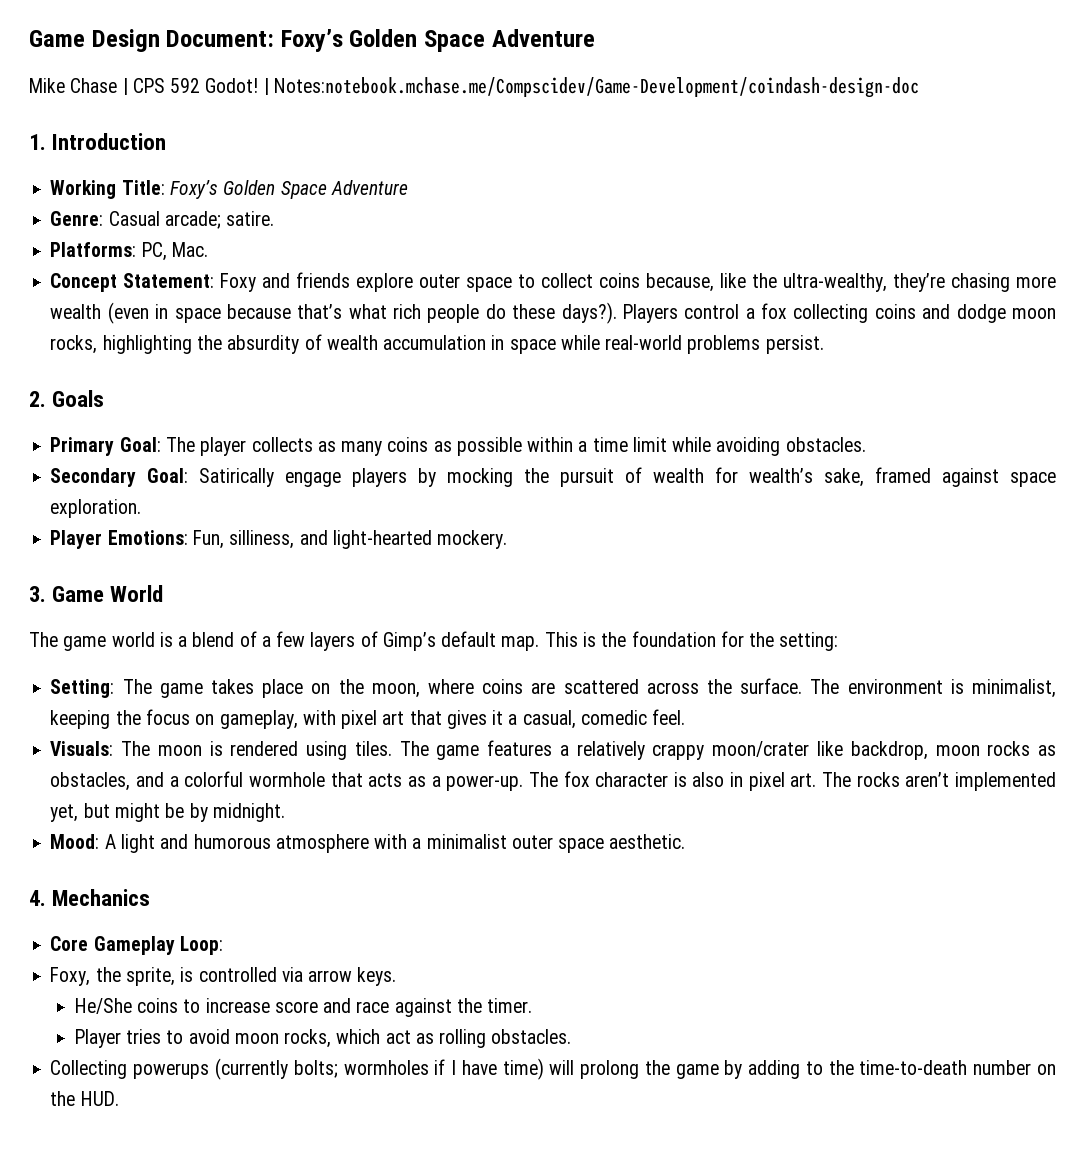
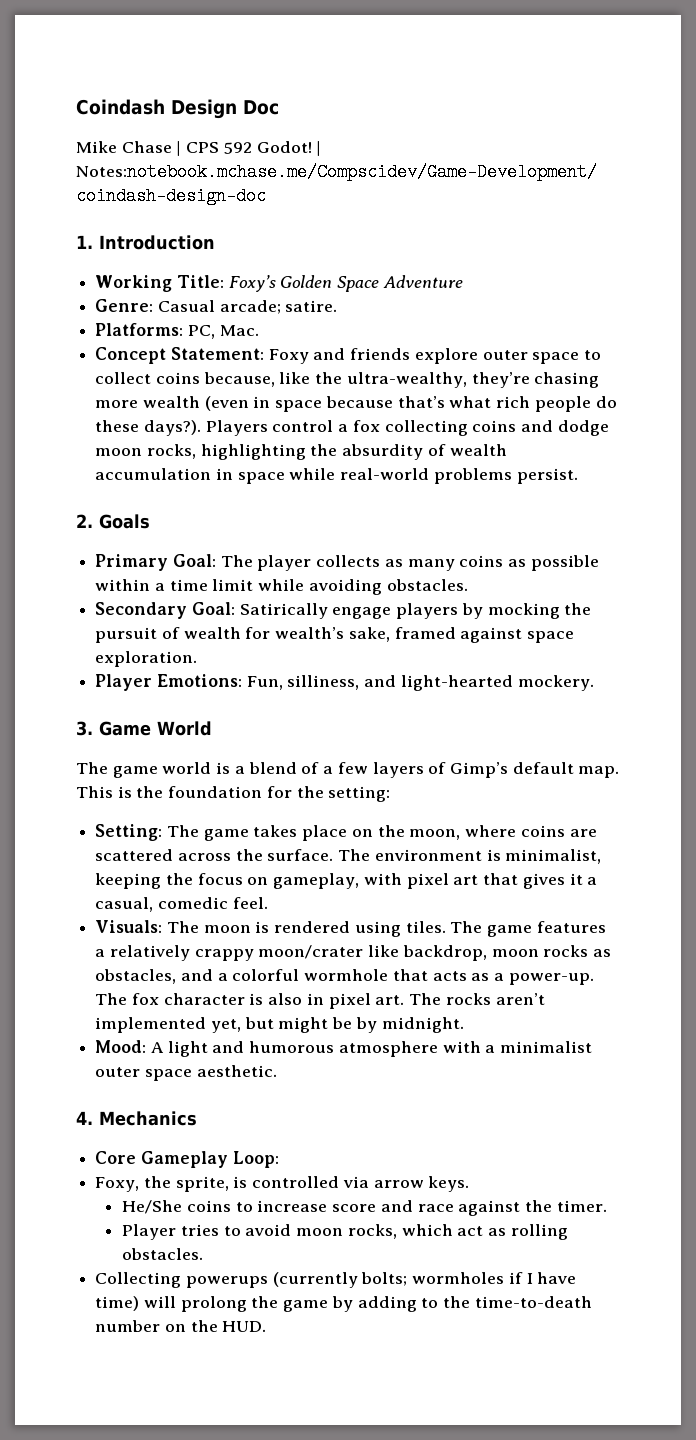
- Game Design Document: Foxy’s Golden Space Adventure
+ Coindash Design Doc

